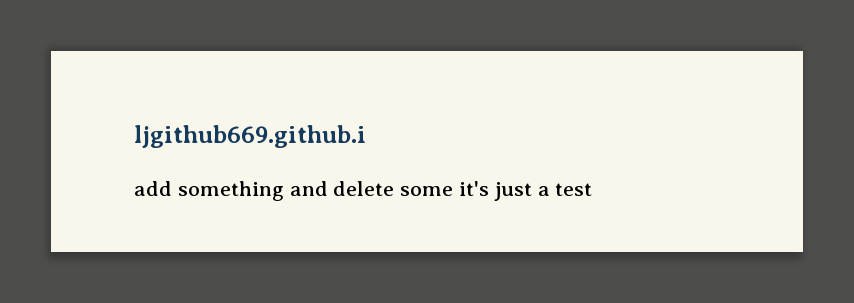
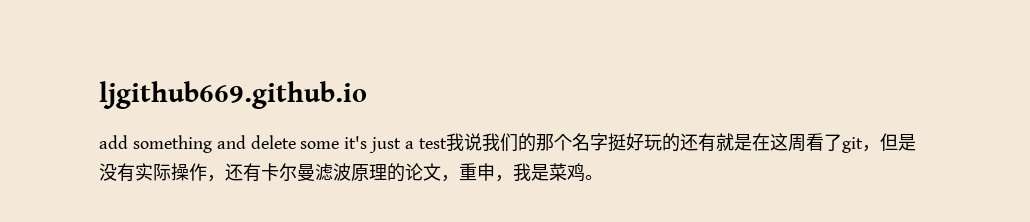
- ljgithub669.github.i
+ ljgithub669.github.io
- add something and delete some it's just a test
+ add something and delete some it's just a test我说我们的那个名字挺好玩的还有就是在这周看了git，但是没有实际操作，还有卡尔曼滤波原理的论文，重申，我是菜鸡。

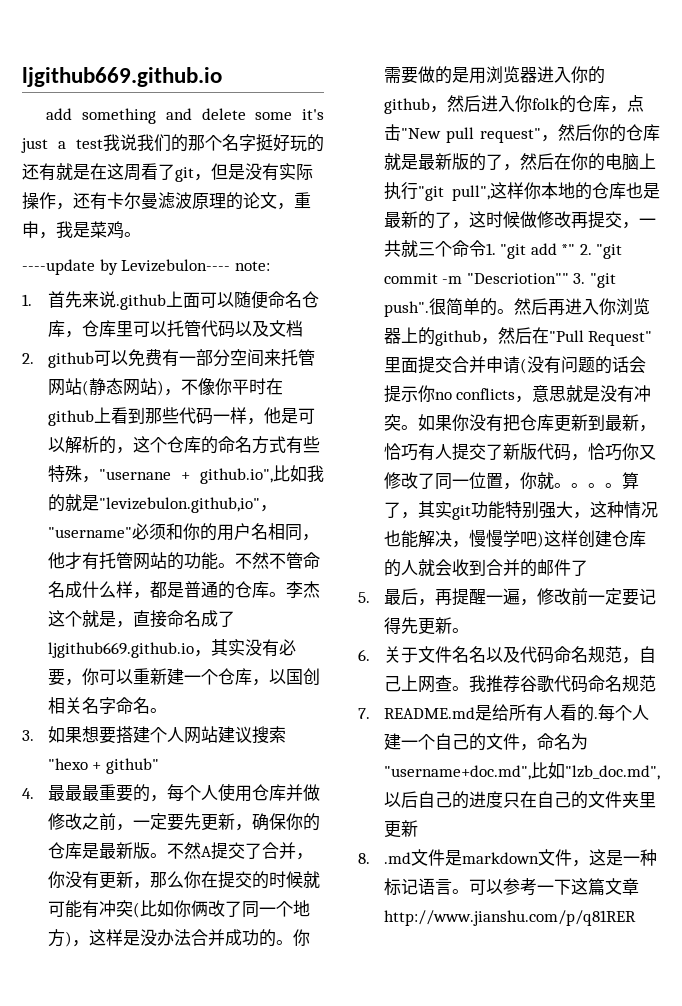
+ ----update by Levizebulon---- note:
+ 1.首先来说.github上面可以随便命名仓库，仓库里可以托管代码以及文档
+ 2. github可以免费有一部分空间来托管网站(静态网站)，不像你平时在github上看到那些代码一样，他是可以解析的，这个仓库的命名方式有些特殊，"usernane + github.io",比如我的就是"levizebulon.github,io"，"username"必须和你的用户名相同，他才有托管网站的功能。不然不管命名成什么样，都是普通的仓库。李杰这个就是，直接命名成了ljgithub669.github.io，其实没有必要，你可以重新建一个仓库，以国创相关名字命名。
+ 3.如果想要搭建个人网站建议搜索"hexo + github"
+ 4.最最最重要的，每个人使用仓库并做修改之前，一定要先更新，确保你的仓库是最新版。不然A提交了合并，你没有更新，那么你在提交的时候就可能有冲突(比如你俩改了同一个地方)，这样是没办法合并成功的。你需要做的是用浏览器进入你的github，然后进入你folk的仓库，点击"New pull request"，然后你的仓库就是最新版的了，然后在你的电脑上执行"git pull",这样你本地的仓库也是最新的了，这时候做修改再提交，一共就三个命令1. "git add *" 2. "git commit -m "Descriotion"" 3. "git push".很简单的。然后再进入你浏览器上的github，然后在"Pull Request"里面提交合并申请(没有问题的话会提示你no conflicts，意思就是没有冲突。如果你没有把仓库更新到最新，恰巧有人提交了新版代码，恰巧你又修改了同一位置，你就。。。。算了，其实git功能特别强大，这种情况也能解决，慢慢学吧)这样创建仓库的人就会收到合并的邮件了
+ 5.最后，再提醒一遍，修改前一定要记得先更新。
+ 6.关于文件名名以及代码命名规范，自己上网查。我推荐谷歌代码命名规范
+ 7. README.md是给所有人看的.每个人建一个自己的文件，命名为"username+doc.md",比如"lzb_doc.md",以后自己的进度只在自己的文件夹里更新
+ 8. .md文件是markdown文件，这是一种标记语言。可以参考一下这篇文章http://www.jianshu.com/p/q81RER

